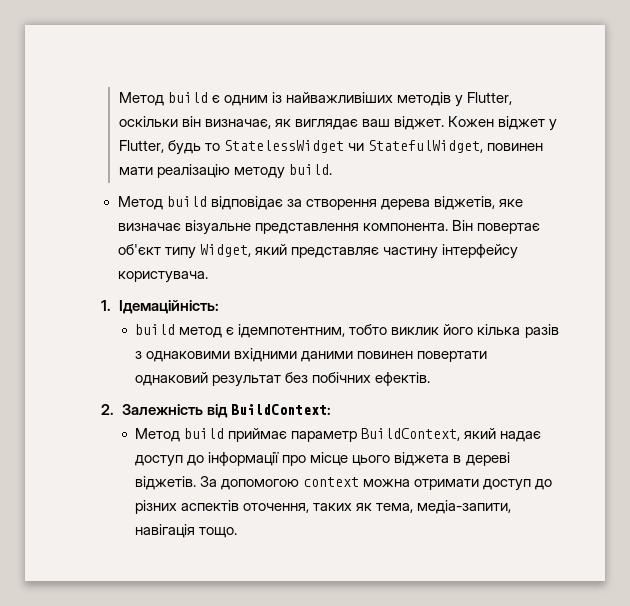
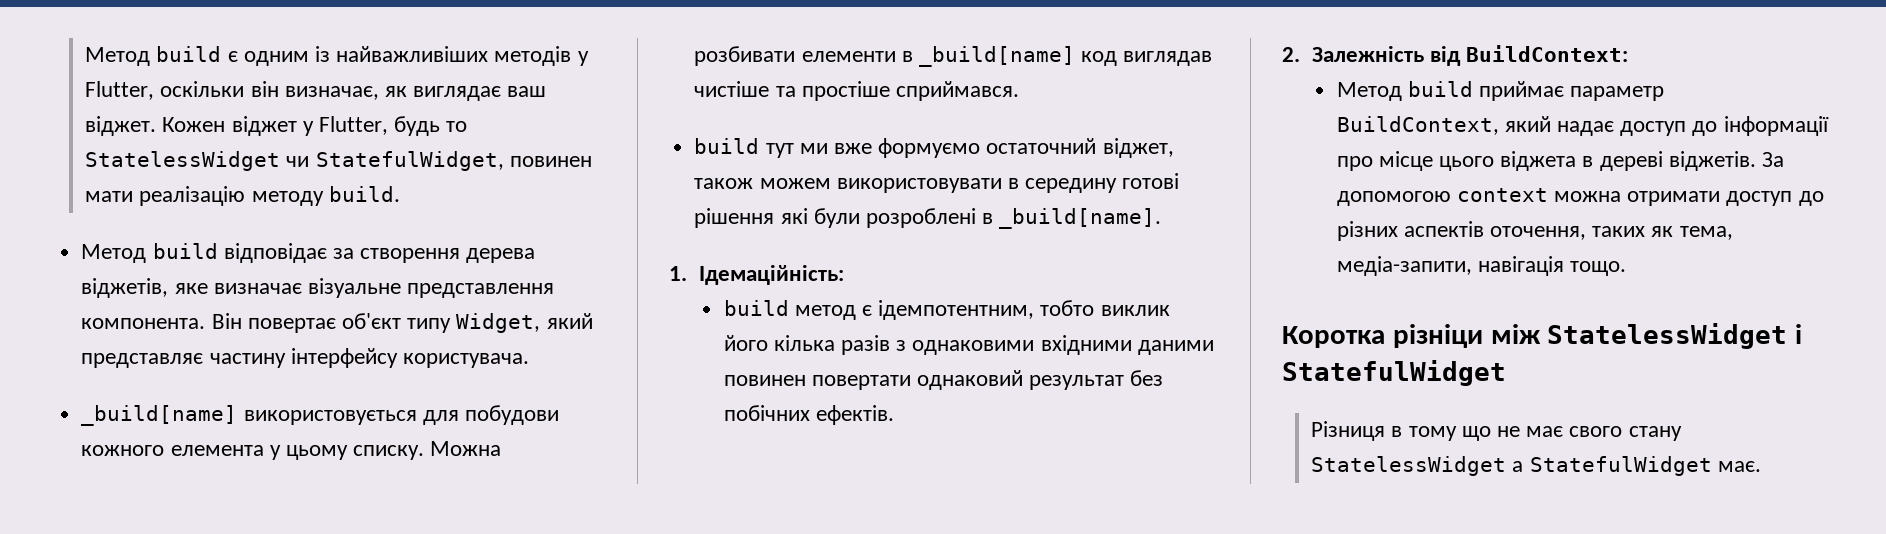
+ _build[name] використовується для побудови кожного елемента у цьому списку. Можна розбивати елементи в _build[name] код виглядав чистіше та простіше сприймався.
+ build тут ми вже формуємо остаточний віджет, також можем використовувати в середину готові рішення які були розроблені в _build[name].
+ Коротка різніци між StatelessWidget і StatefulWidget
+ Різниця в тому що не має свого стану StatelessWidget а StatefulWidget має.

